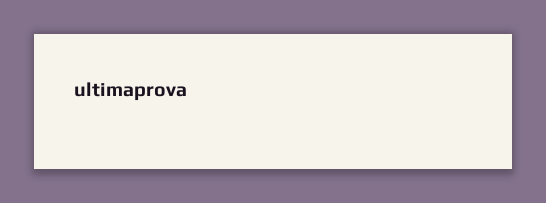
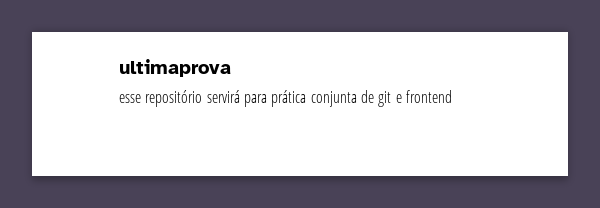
+ esse repositório servirá para prática conjunta de git e frontend

